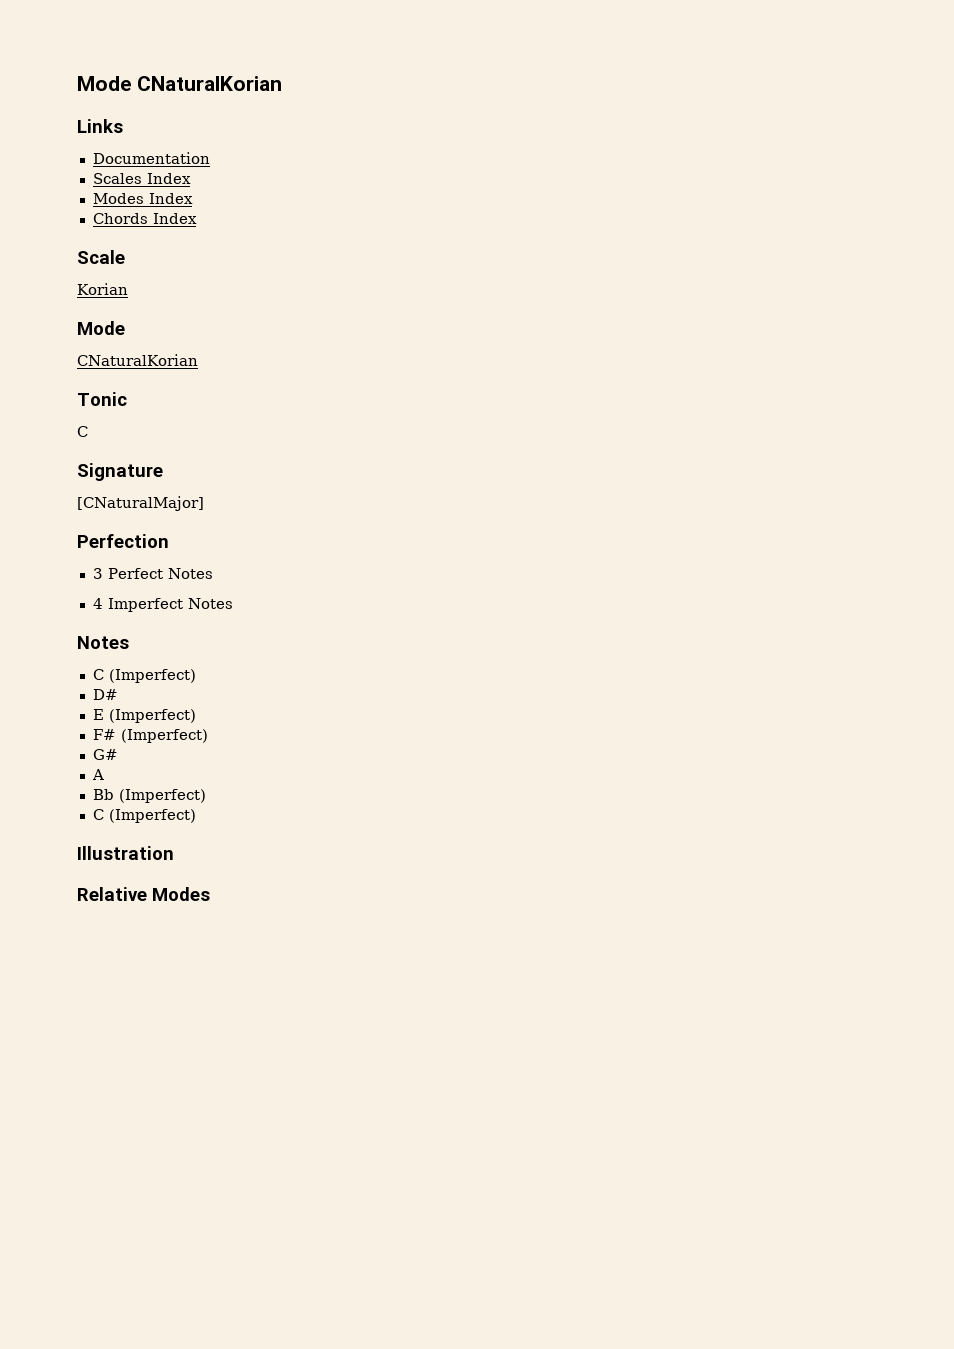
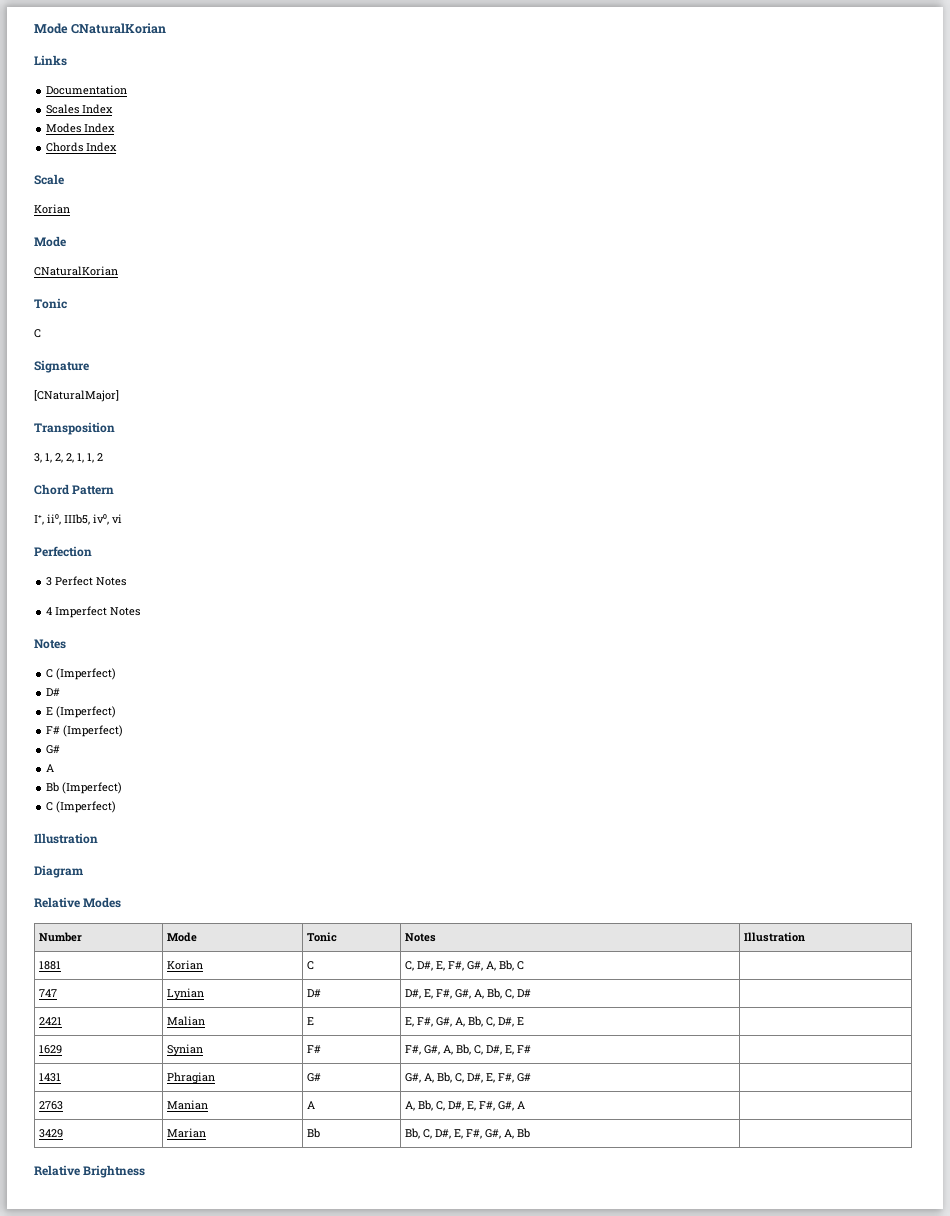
+ Transposition
+ 3, 1, 2, 2, 1, 1, 2
+ Chord Pattern
+ I⁺, ii⁰, IIIb5, iv⁰, vi
+ Diagram
+ Number | Mode | Tonic | Notes | Illustration
+ 1881 | Korian | C | C, D#, E, F#, G#, A, Bb, C |
+ 747 | Lynian | D# | D#, E, F#, G#, A, Bb, C, D# |
+ 2421 | Malian | E | E, F#, G#, A, Bb, C, D#, E |
+ 1629 | Synian | F# | F#, G#, A, Bb, C, D#, E, F# |
+ 1431 | Phragian | G# | G#, A, Bb, C, D#, E, F#, G# |
+ 2763 | Manian | A | A, Bb, C, D#, E, F#, G#, A |
+ 3429 | Marian | Bb | Bb, C, D#, E, F#, G#, A, Bb |
+ Relative Brightness

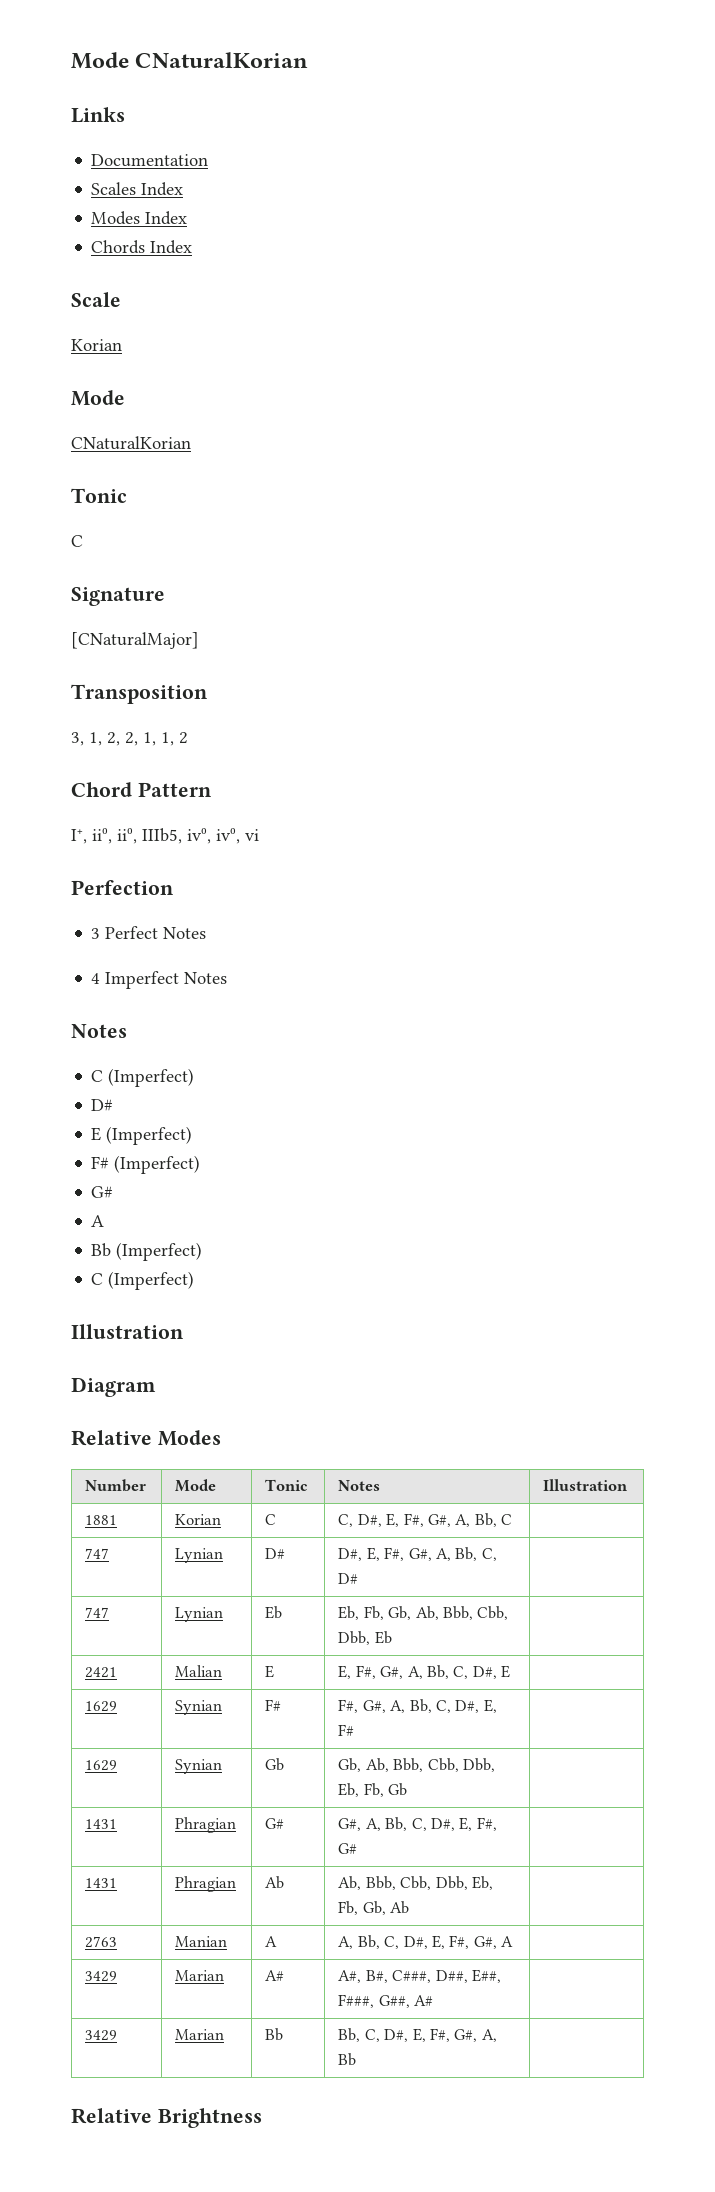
- I⁺, ii⁰, IIIb5, iv⁰, vi
+ I⁺, ii⁰, ii⁰, IIIb5, iv⁰, iv⁰, vi
+ 747 | Lynian | Eb | Eb, Fb, Gb, Ab, Bbb, Cbb, Dbb, Eb |
+ 1629 | Synian | Gb | Gb, Ab, Bbb, Cbb, Dbb, Eb, Fb, Gb |
+ 1431 | Phragian | Ab | Ab, Bbb, Cbb, Dbb, Eb, Fb, Gb, Ab |
+ 3429 | Marian | A# | A#, B#, C###, D##, E##, F###, G##, A# |

